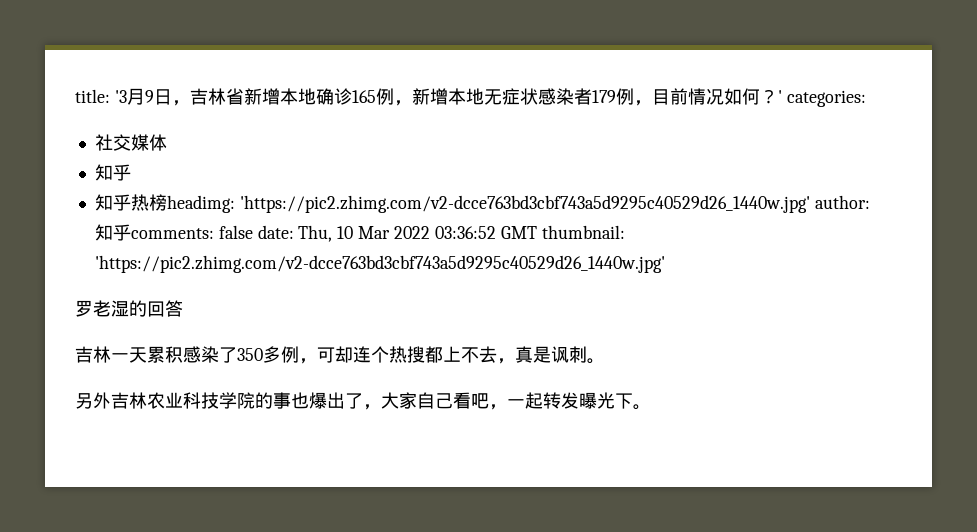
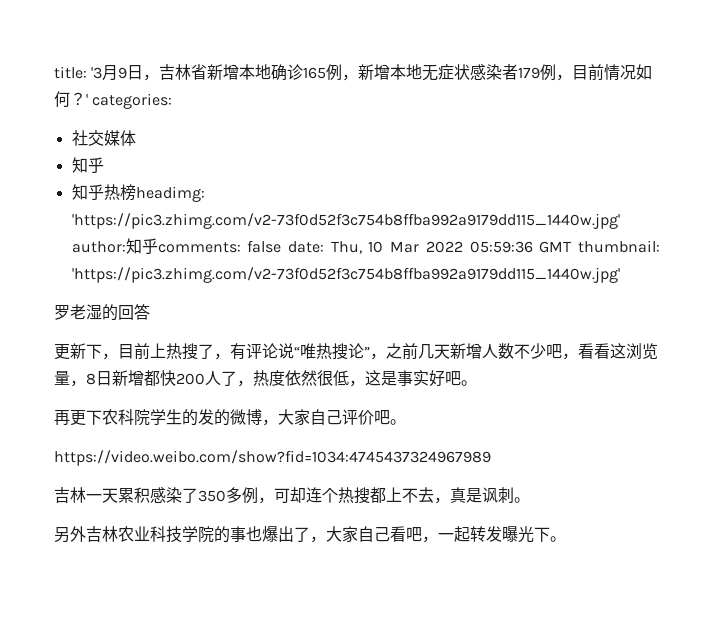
- 知乎热榜headimg: 'https://pic2.zhimg.com/v2-dcce763bd3cbf743a5d9295c40529d26_1440w.jpg' author:知乎comments: false date: Thu, 10 Mar 2022 03:36:52 GMT thumbnail: 'https://pic2.zhimg.com/v2-dcce763bd3cbf743a5d9295c40529d26_1440w.jpg'
+ 知乎热榜headimg: 'https://pic3.zhimg.com/v2-73f0d52f3c754b8ffba992a9179dd115_1440w.jpg' author:知乎comments: false date: Thu, 10 Mar 2022 05:59:36 GMT thumbnail: 'https://pic3.zhimg.com/v2-73f0d52f3c754b8ffba992a9179dd115_1440w.jpg'
+ 更新下，目前上热搜了，有评论说“唯热搜论”，之前几天新增人数不少吧，看看这浏览量，8日新增都快200人了，热度依然很低，这是事实好吧。
+ 再更下农科院学生的发的微博，大家自己评价吧。
+ https://video.weibo.com/show?fid=1034:4745437324967989

